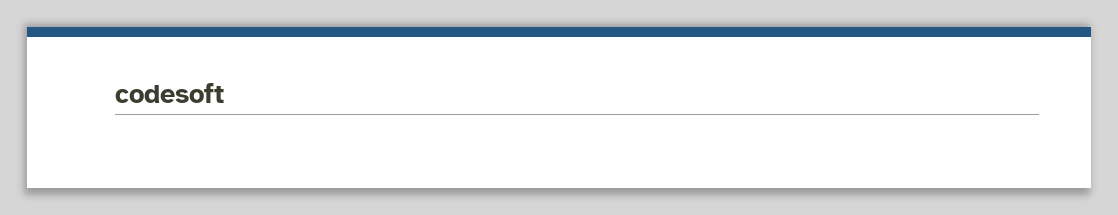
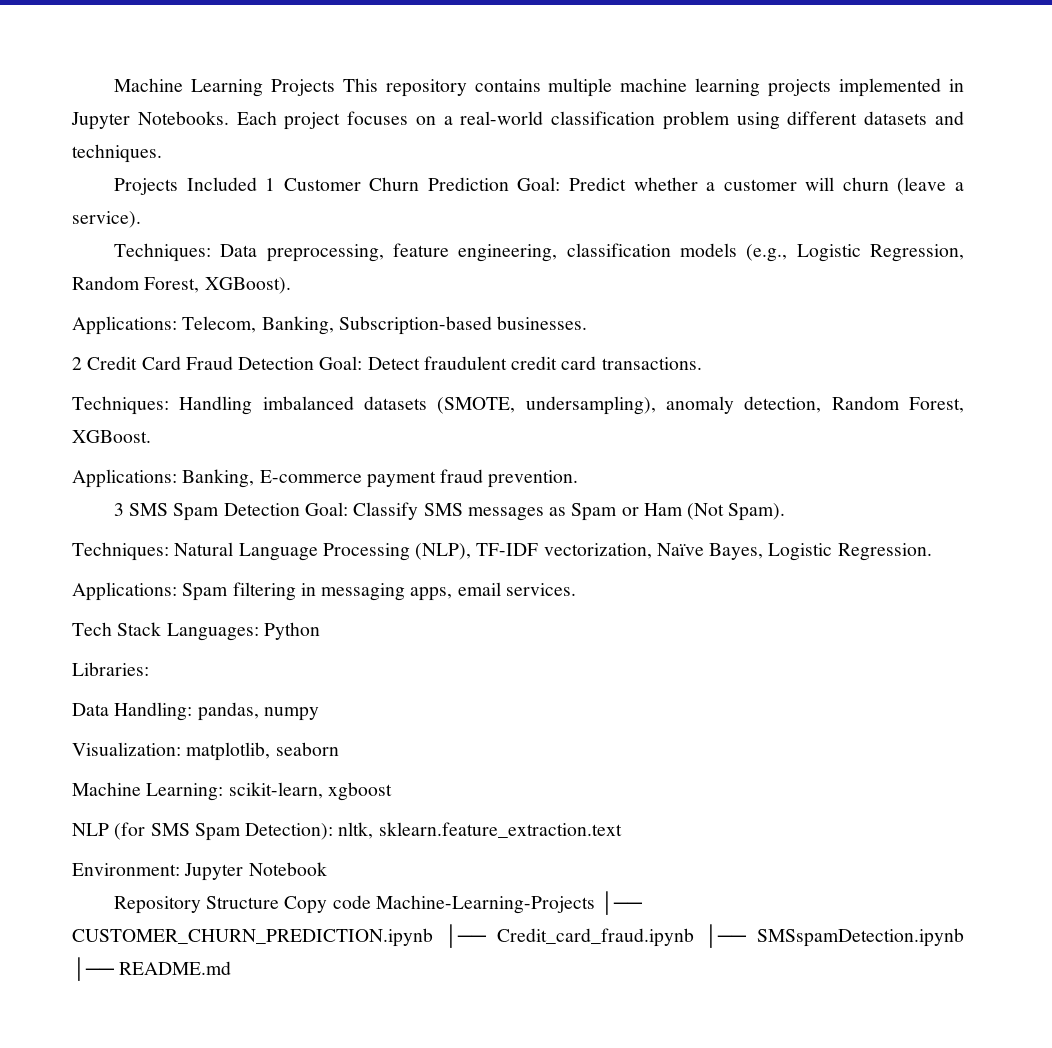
- codesoft
+ Machine Learning Projects This repository contains multiple machine learning projects implemented in Jupyter Notebooks. Each project focuses on a real-world classification problem using different datasets and techniques.
+ Projects Included 1 Customer Churn Prediction Goal: Predict whether a customer will churn (leave a service).
+ Techniques: Data preprocessing, feature engineering, classification models (e.g., Logistic Regression, Random Forest, XGBoost).
+ Applications: Telecom, Banking, Subscription-based businesses.
+ 2 Credit Card Fraud Detection Goal: Detect fraudulent credit card transactions.
+ Techniques: Handling imbalanced datasets (SMOTE, undersampling), anomaly detection, Random Forest, XGBoost.
+ Applications: Banking, E-commerce payment fraud prevention.
+ 3 SMS Spam Detection Goal: Classify SMS messages as Spam or Ham (Not Spam).
+ Techniques: Natural Language Processing (NLP), TF-IDF vectorization, Naïve Bayes, Logistic Regression.
+ Applications: Spam filtering in messaging apps, email services.
+ Tech Stack Languages: Python
+ Libraries:
+ Data Handling: pandas, numpy
+ Visualization: matplotlib, seaborn
+ Machine Learning: scikit-learn, xgboost
+ NLP (for SMS Spam Detection): nltk, sklearn.feature_extraction.text
+ Environment: Jupyter Notebook
+ Repository Structure Copy code Machine-Learning-Projects │── CUSTOMER_CHURN_PREDICTION.ipynb │── Credit_card_fraud.ipynb │── SMSspamDetection.ipynb │── README.md

